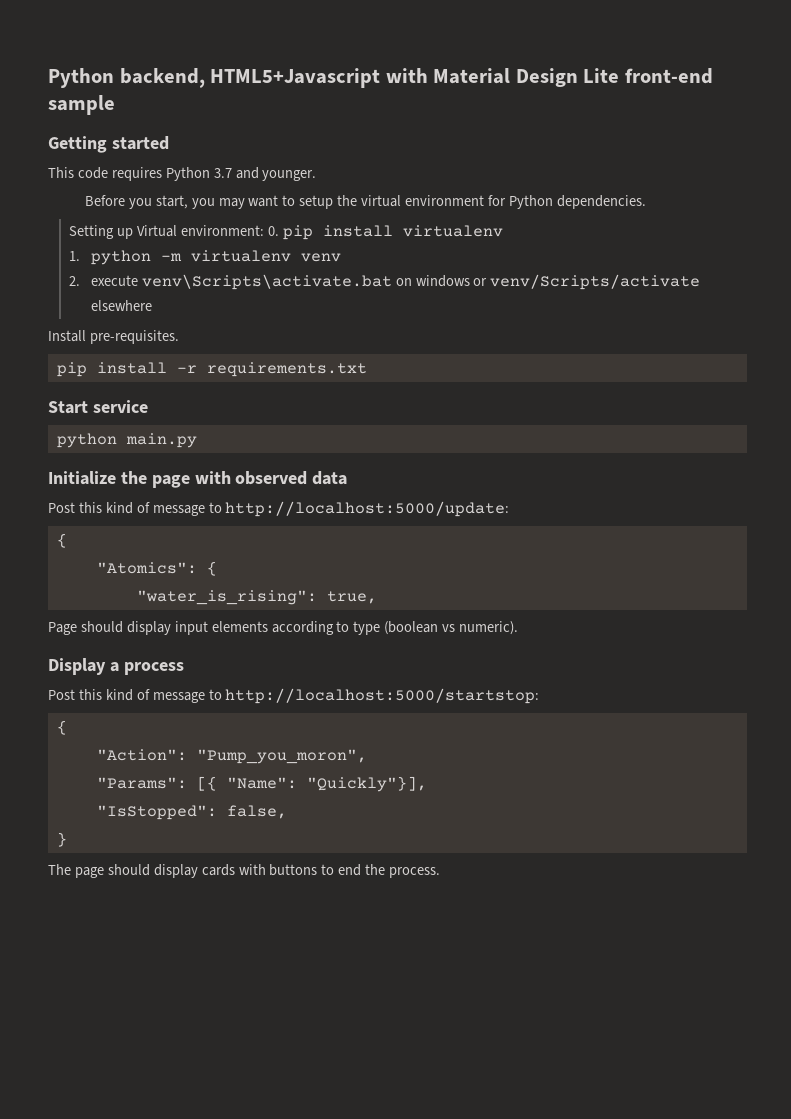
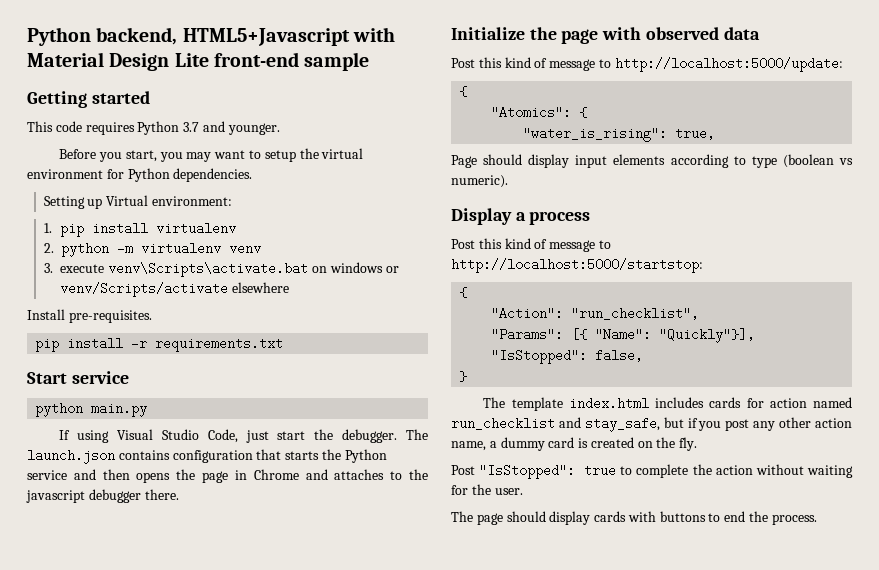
- Setting up Virtual environment: 0. pip install virtualenv
+ Setting up Virtual environment:
+ 1. pip install virtualenv
- 1. python -m virtualenv venv
+ 2. python -m virtualenv venv
- 2. execute venv\Scripts\activate.bat on windows or venv/Scripts/activate elsewhere
+ 3. execute venv\Scripts\activate.bat on windows or venv/Scripts/activate elsewhere
+ If using Visual Studio Code, just start the debugger. The launch.json contains configuration that starts the Python service and then opens the page in Chrome and attaches to the javascript debugger there.
- "Action": "Pump_you_moron",
+ "Action": "run_checklist",
+ The template index.html includes cards for action named run_checklist and stay_safe, but if you post any other action name, a dummy card is created on the fly.
+ Post "IsStopped": true to complete the action without waiting for the user.

